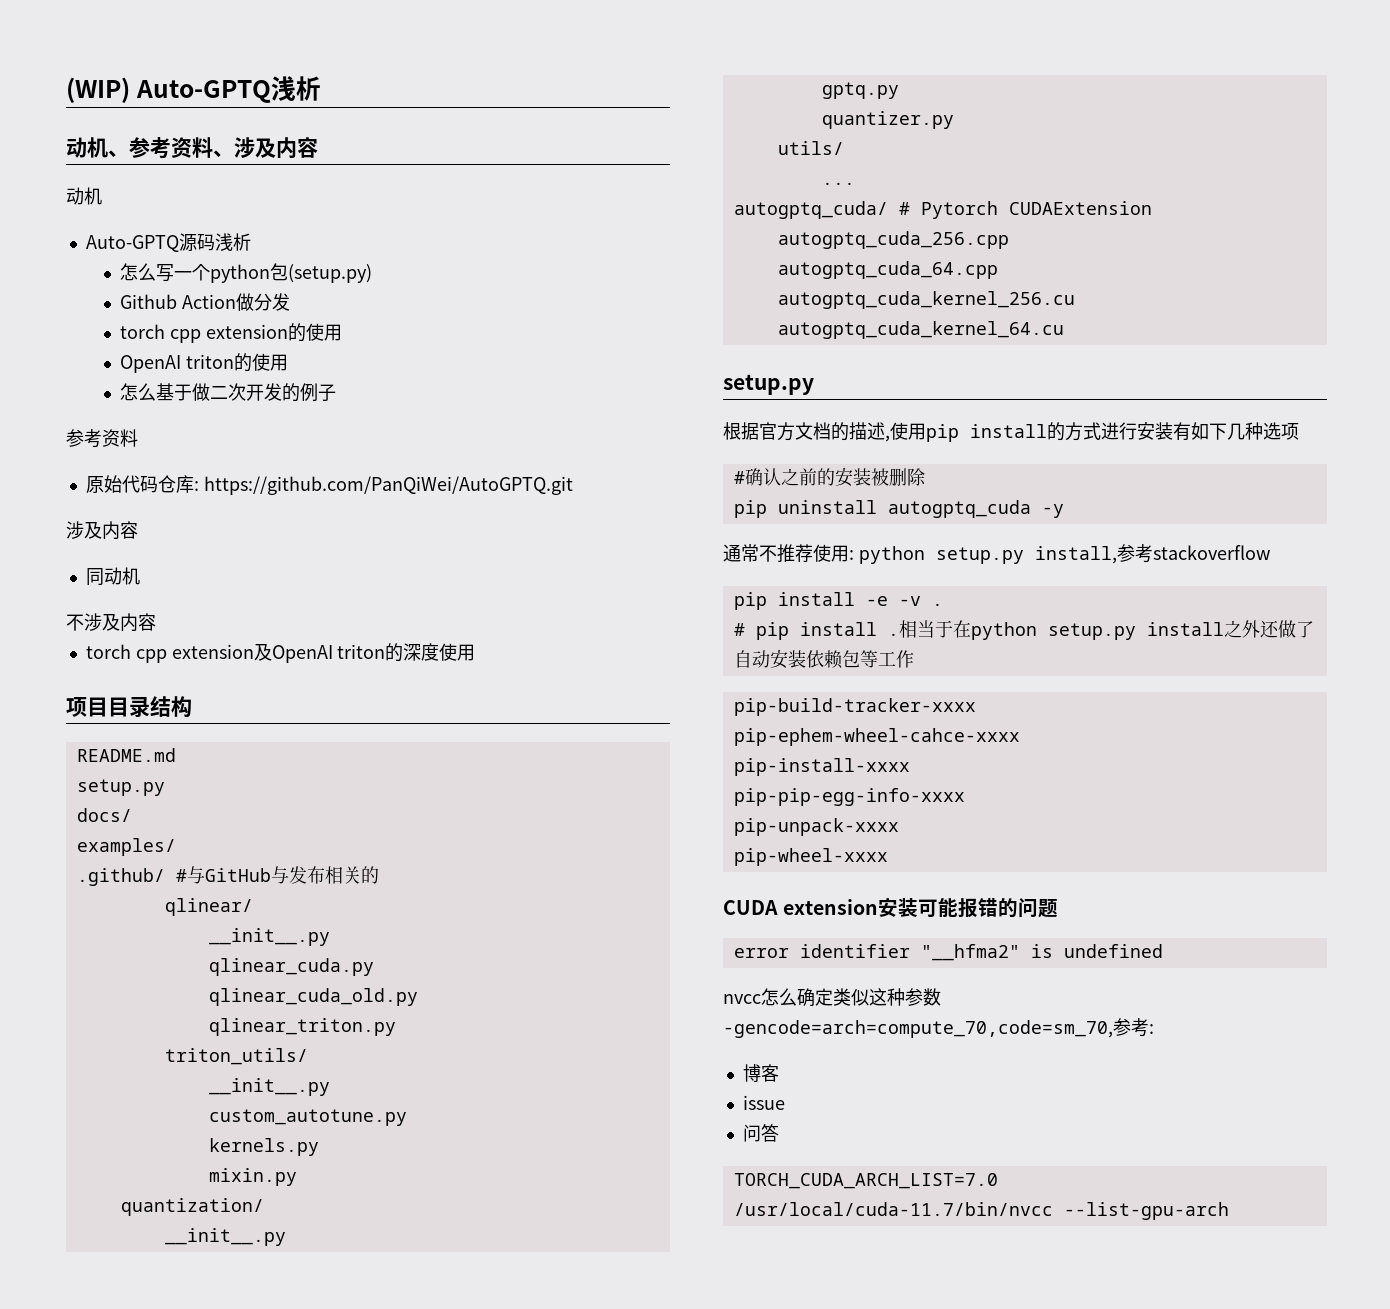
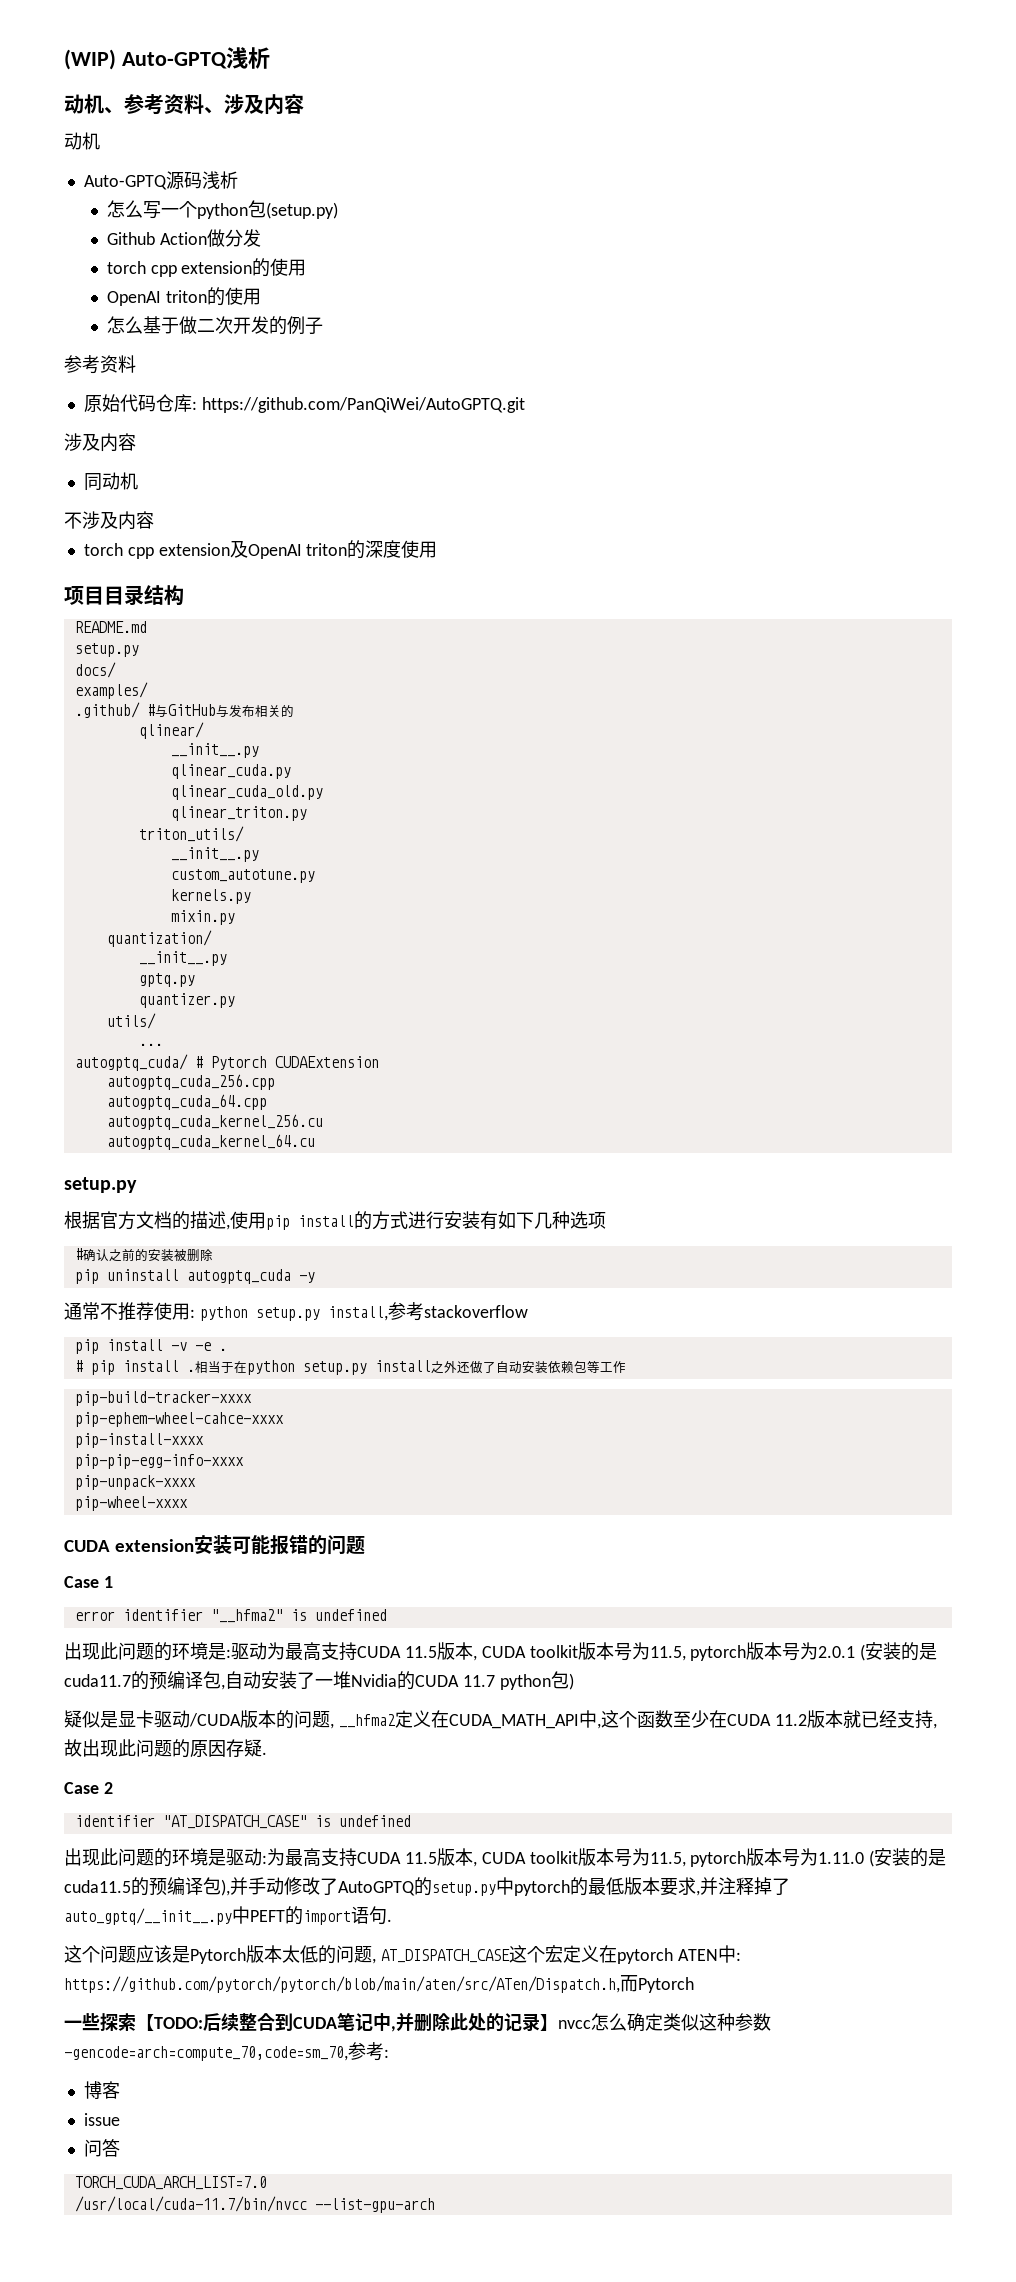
- pip install -e -v .
+ pip install -v -e .
+ Case 1
- nvcc怎么确定类似这种参数-gencode=arch=compute_70,code=sm_70,参考:
+ 出现此问题的环境是:驱动为最高支持CUDA 11.5版本, CUDA toolkit版本号为11.5, pytorch版本号为2.0.1 (安装的是cuda11.7的预编译包,自动安装了一堆Nvidia的CUDA 11.7 python包)
+ 疑似是显卡驱动/CUDA版本的问题, __hfma2定义在CUDA_MATH_API中,这个函数至少在CUDA 11.2版本就已经支持,故出现此问题的原因存疑.
+ Case 2
+ identifier "AT_DISPATCH_CASE" is undefined
+ 出现此问题的环境是驱动:为最高支持CUDA 11.5版本, CUDA toolkit版本号为11.5, pytorch版本号为1.11.0 (安装的是cuda11.5的预编译包),并手动修改了AutoGPTQ的setup.py中pytorch的最低版本要求,并注释掉了auto_gptq/__init__.py中PEFT的import语句.
+ 这个问题应该是Pytorch版本太低的问题, AT_DISPATCH_CASE这个宏定义在pytorch ATEN中: https://github.com/pytorch/pytorch/blob/main/aten/src/ATen/Dispatch.h,而Pytorch
+ 一些探索【TODO:后续整合到CUDA笔记中,并删除此处的记录】nvcc怎么确定类似这种参数-gencode=arch=compute_70,code=sm_70,参考:

